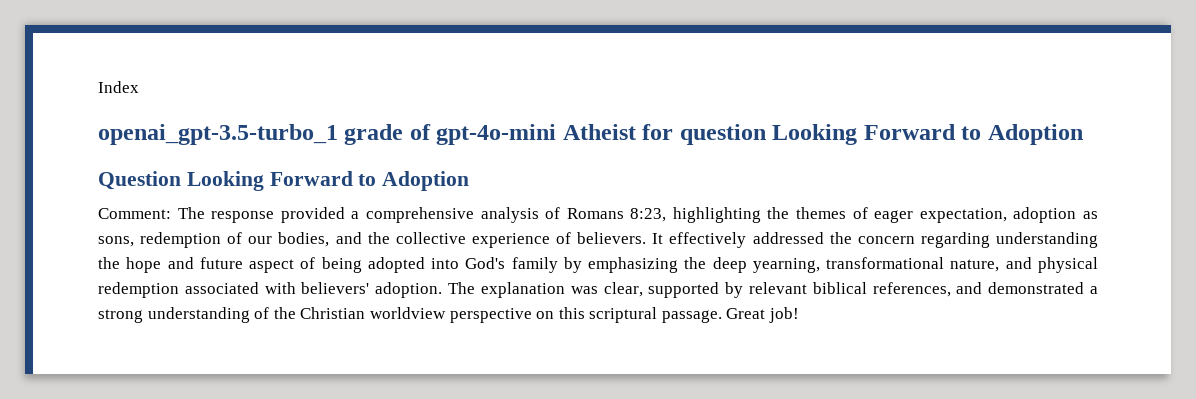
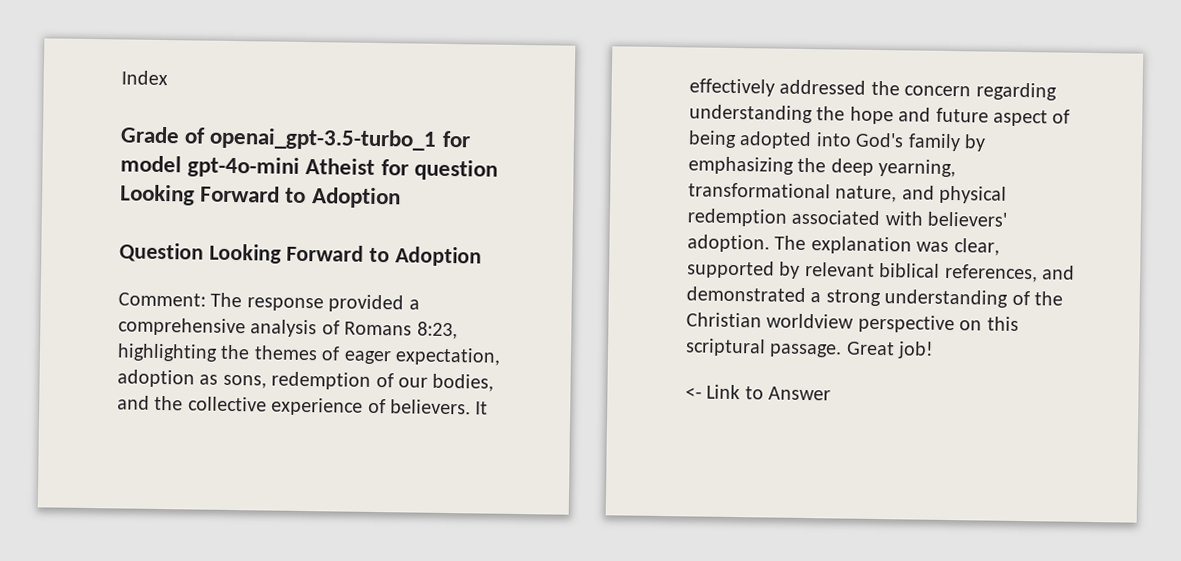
- openai_gpt-3.5-turbo_1 grade of gpt-4o-mini Atheist for question Looking Forward to Adoption
+ Grade of openai_gpt-3.5-turbo_1 for model gpt-4o-mini Atheist for question Looking Forward to Adoption
+ <- Link to Answer

